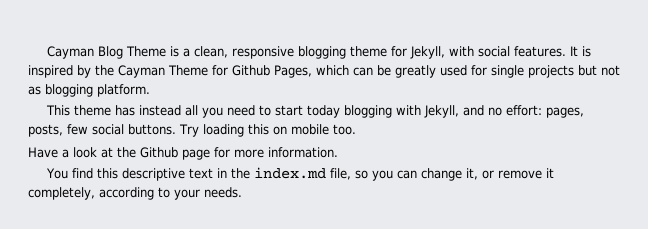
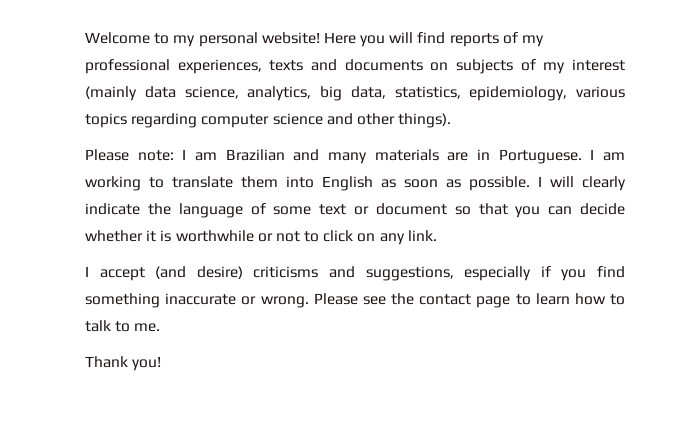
- Cayman Blog Theme is a clean, responsive blogging theme for Jekyll, with social features. It is inspired by the Cayman Theme for Github Pages, which can be greatly used for single projects but not as blogging platform.
- This theme has instead all you need to start today blogging with Jekyll, and no effort: pages, posts, few social buttons. Try loading this on mobile too.
- Have a look at the Github page for more information.
- You find this descriptive text in the index.md file, so you can change it, or remove it completely, according to your needs.
+ Welcome to my personal website! Here you will find reports of my professional experiences, texts and documents on subjects of my interest (mainly data science, analytics, big data, statistics, epidemiology, various topics regarding computer science and other things).
+ Please note: I am Brazilian and many materials are in Portuguese. I am working to translate them into English as soon as possible. I will clearly indicate the language of some text or document so that you can decide whether it is worthwhile or not to click on any link.
+ I accept (and desire) criticisms and suggestions, especially if you find something inaccurate or wrong. Please see the contact page to learn how to talk to me.
+ Thank you!

